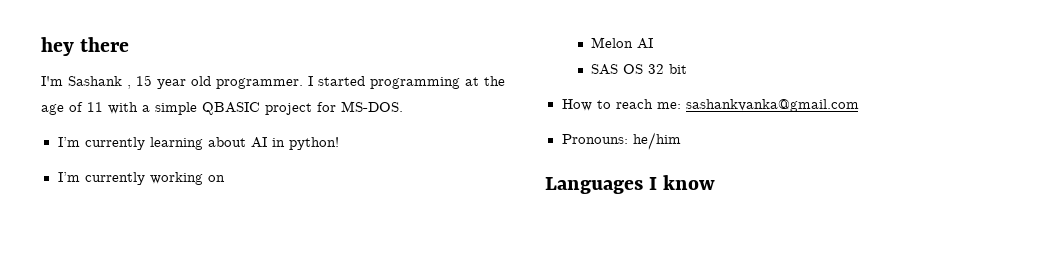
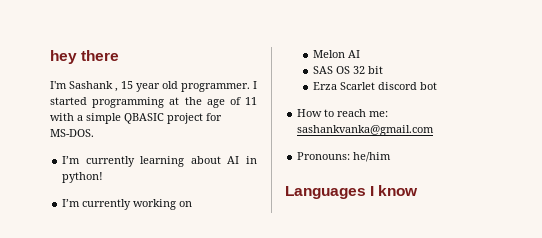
+ Erza Scarlet discord bot

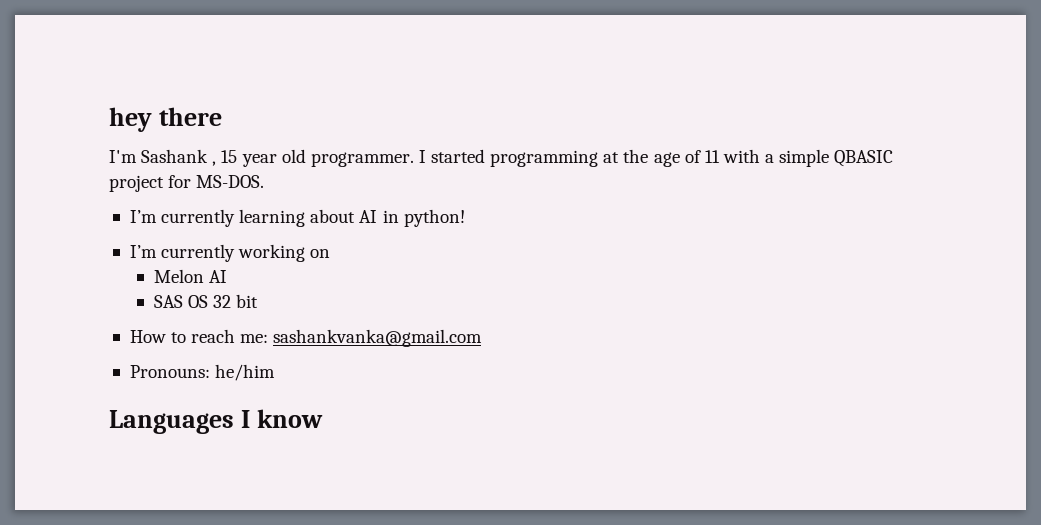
- Erza Scarlet discord bot

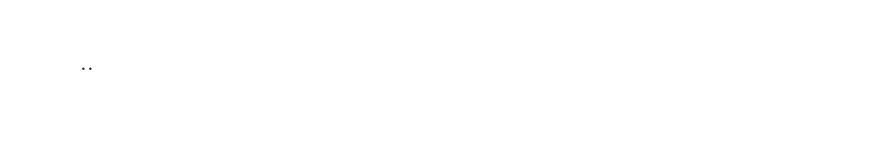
- hey there
- I'm Sashank , 15 year old programmer. I started programming at the age of 11 with a simple QBASIC project for MS-DOS.
- I’m currently learning about AI in python!
- I’m currently working on
- Melon AI
- SAS OS 32 bit
- How to reach me: sashankvanka@gmail.com
- Pronouns: he/him
- Languages I know
+ ..

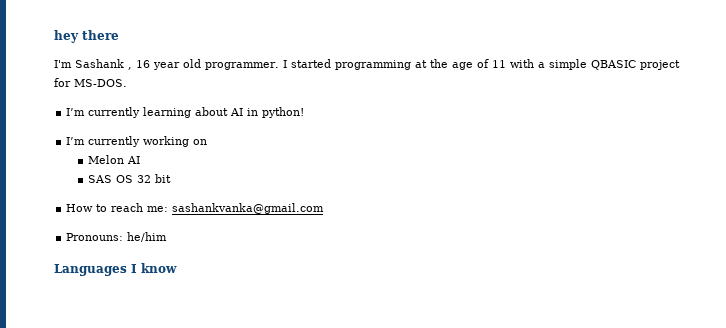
- ..
+ hey there
+ I'm Sashank , 16 year old programmer. I started programming at the age of 11 with a simple QBASIC project for MS-DOS.
+ I’m currently learning about AI in python!
+ I’m currently working on
+ Melon AI
+ SAS OS 32 bit
+ How to reach me: sashankvanka@gmail.com
+ Pronouns: he/him
+ Languages I know

